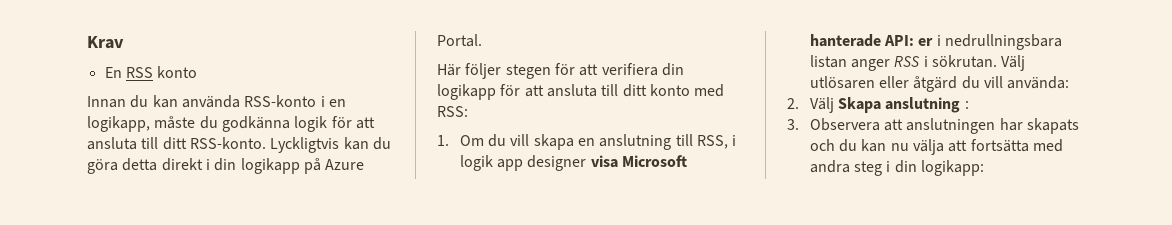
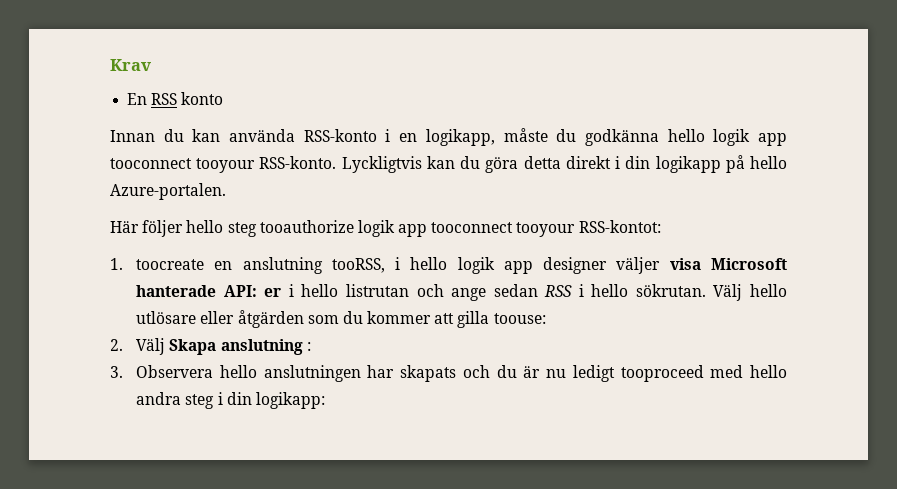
- Innan du kan använda RSS-konto i en logikapp, måste du godkänna logik för att ansluta till ditt RSS-konto.
+ Innan du kan använda RSS-konto i en logikapp, måste du godkänna hello logik app tooconnect tooyour RSS-konto.
- Lyckligtvis kan du göra detta direkt i din logikapp på Azure Portal.
+ Lyckligtvis kan du göra detta direkt i din logikapp på hello Azure-portalen.
- Här följer stegen för att verifiera din logikapp för att ansluta till ditt konto med RSS:
- 1. Om du vill skapa en anslutning till RSS, i logik app designer visa Microsoft hanterade API: er i nedrullningsbara listan anger RSS i sökrutan.
+ Här följer hello steg tooauthorize logik app tooconnect tooyour RSS-kontot:
+ 1. toocreate en anslutning tooRSS, i hello logik app designer väljer visa Microsoft hanterade API: er i hello listrutan och ange sedan RSS i hello sökrutan.
- Välj utlösaren eller åtgärd du vill använda:
+ Välj hello utlösare eller åtgärden som du kommer att gilla toouse:
- 3. Observera att anslutningen har skapats och du kan nu välja att fortsätta med andra steg i din logikapp:
+ 3. Observera hello anslutningen har skapats och du är nu ledigt tooproceed med hello andra steg i din logikapp:

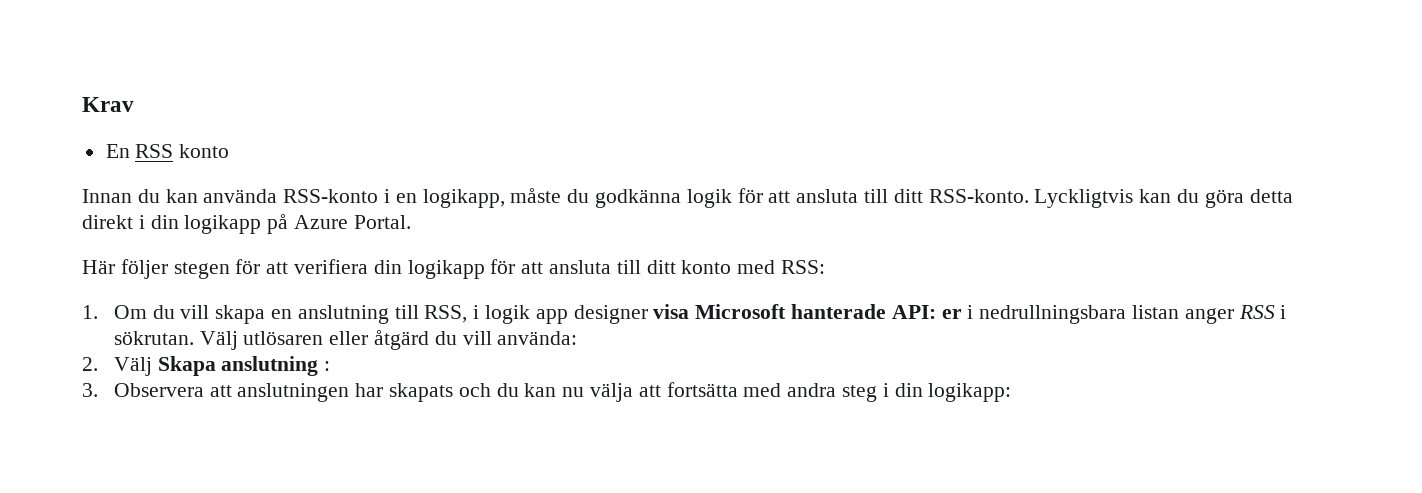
- Innan du kan använda RSS-konto i en logikapp, måste du godkänna hello logik app tooconnect tooyour RSS-konto.
+ Innan du kan använda RSS-konto i en logikapp, måste du godkänna logik för att ansluta till ditt RSS-konto.
- Lyckligtvis kan du göra detta direkt i din logikapp på hello Azure-portalen.
+ Lyckligtvis kan du göra detta direkt i din logikapp på Azure Portal.
- Här följer hello steg tooauthorize logik app tooconnect tooyour RSS-kontot:
- 1. toocreate en anslutning tooRSS, i hello logik app designer väljer visa Microsoft hanterade API: er i hello listrutan och ange sedan RSS i hello sökrutan.
+ Här följer stegen för att verifiera din logikapp för att ansluta till ditt konto med RSS:
+ 1. Om du vill skapa en anslutning till RSS, i logik app designer visa Microsoft hanterade API: er i nedrullningsbara listan anger RSS i sökrutan.
- Välj hello utlösare eller åtgärden som du kommer att gilla toouse:
+ Välj utlösaren eller åtgärd du vill använda:
- 3. Observera hello anslutningen har skapats och du är nu ledigt tooproceed med hello andra steg i din logikapp:
+ 3. Observera att anslutningen har skapats och du kan nu välja att fortsätta med andra steg i din logikapp:

